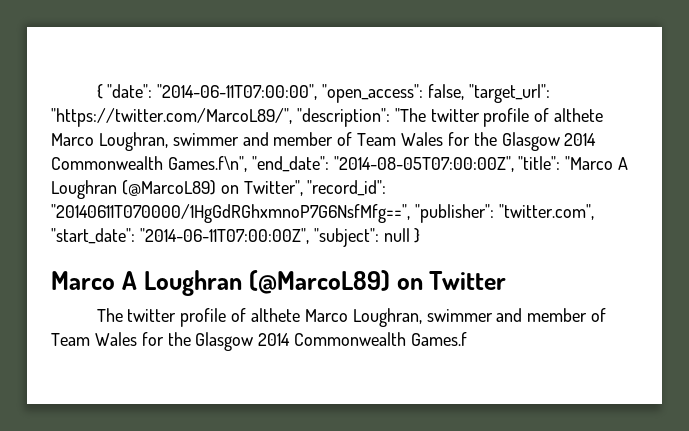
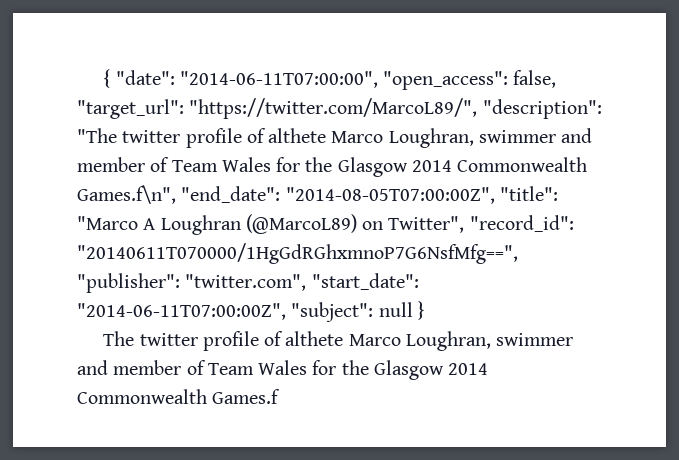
- Marco A Loughran (@MarcoL89) on Twitter

